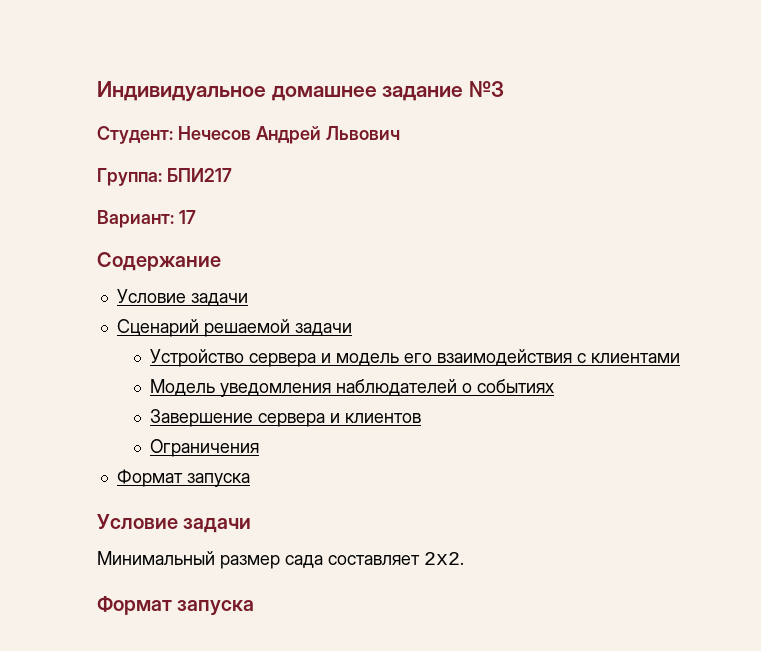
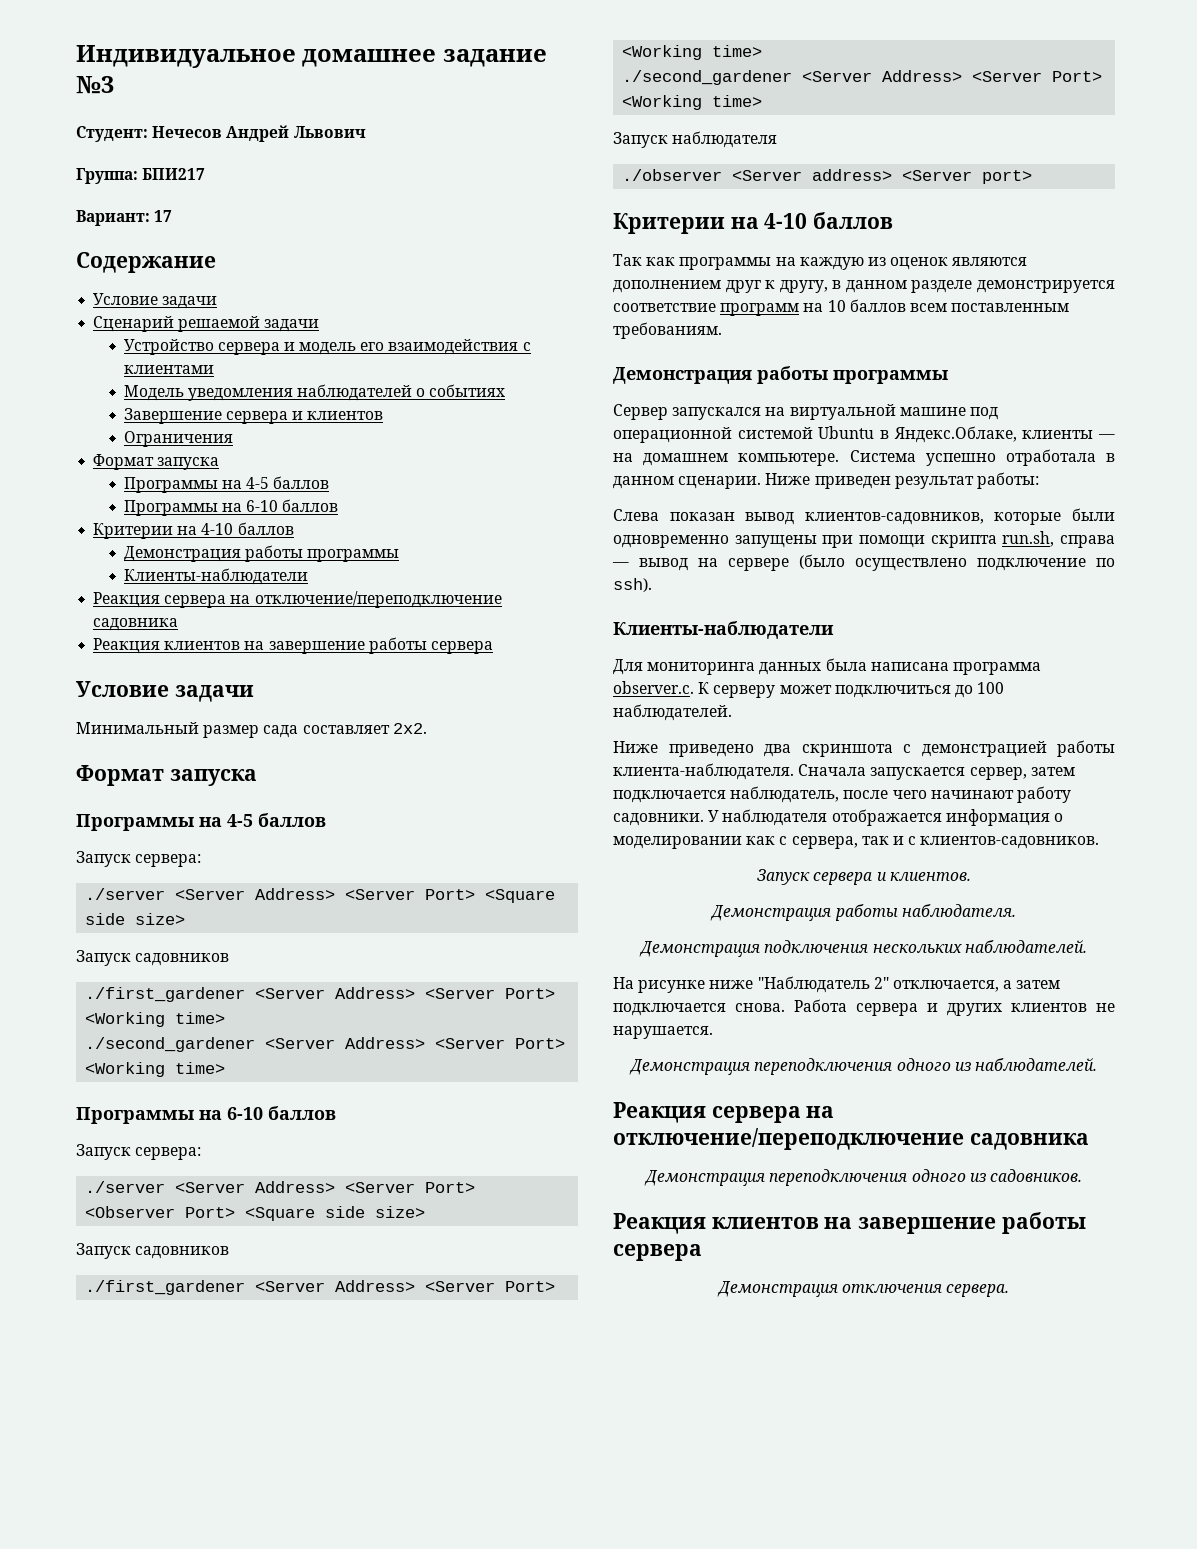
  Ограничения
  Формат запуска
+ Программы на 4-5 баллов
+ Программы на 6-10 баллов
+ Критерии на 4-10 баллов
+ Демонстрация работы программы
+ Клиенты-наблюдатели
+ Реакция сервера на отключение/переподключение садовника
+ Реакция клиентов на завершение работы сервера
  Минимальный размер сада составляет 2x2.
  Формат запуска
+ Программы на 4-5 баллов
+ Запуск сервера:
+ ./server <Server Address> <Server Port> <Square side size>
+ Запуск садовников
+ ./first_gardener <Server Address> <Server Port> <Working time>
+ ./second_gardener <Server Address> <Server Port> <Working time>
+ Программы на 6-10 баллов
+ Запуск сервера:
+ ./server <Server Address> <Server Port> <Observer Port> <Square side size>
+ Запуск садовников
+ ./first_gardener <Server Address> <Server Port> <Working time>
+ ./second_gardener <Server Address> <Server Port> <Working time>
+ Запуск наблюдателя
+ ./observer <Server address> <Server port>
+ Критерии на 4-10 баллов
+ Так как программы на каждую из оценок являются дополнением друг к другу, в данном разделе демонстрируется соответствие программ на 10 баллов всем поставленным требованиям.
+ Демонстрация работы программы
+ Сервер запускался на виртуальной машине под операционной системой Ubuntu в Яндекс.Облаке, клиенты — на домашнем компьютере. Система успешно отработала в данном сценарии. Ниже приведен результат работы:
+ Слева показан вывод клиентов-садовников, которые были одновременно запущены при помощи скрипта run.sh, справа — вывод на сервере (было осуществлено подключение по ssh).
+ Клиенты-наблюдатели
+ Для мониторинга данных была написана программа observer.c. К серверу может подключиться до 100 наблюдателей.
+ Ниже приведено два скриншота с демонстрацией работы клиента-наблюдателя. Сначала запускается сервер, затем подключается наблюдатель, после чего начинают работу садовники. У наблюдателя отображается информация о моделировании как с сервера, так и с клиентов-садовников.
+ Запуск сервера и клиентов.
+ Демонстрация работы наблюдателя.
+ Демонстрация подключения нескольких наблюдателей.
+ На рисунке ниже "Наблюдатель 2" отключается, а затем подключается снова. Работа сервера и других клиентов не нарушается.
+ Демонстрация переподключения одного из наблюдателей.
+ Реакция сервера на отключение/переподключение садовника
+ Демонстрация переподключения одного из садовников.
+ Реакция клиентов на завершение работы сервера
+ Демонстрация отключения сервера.

